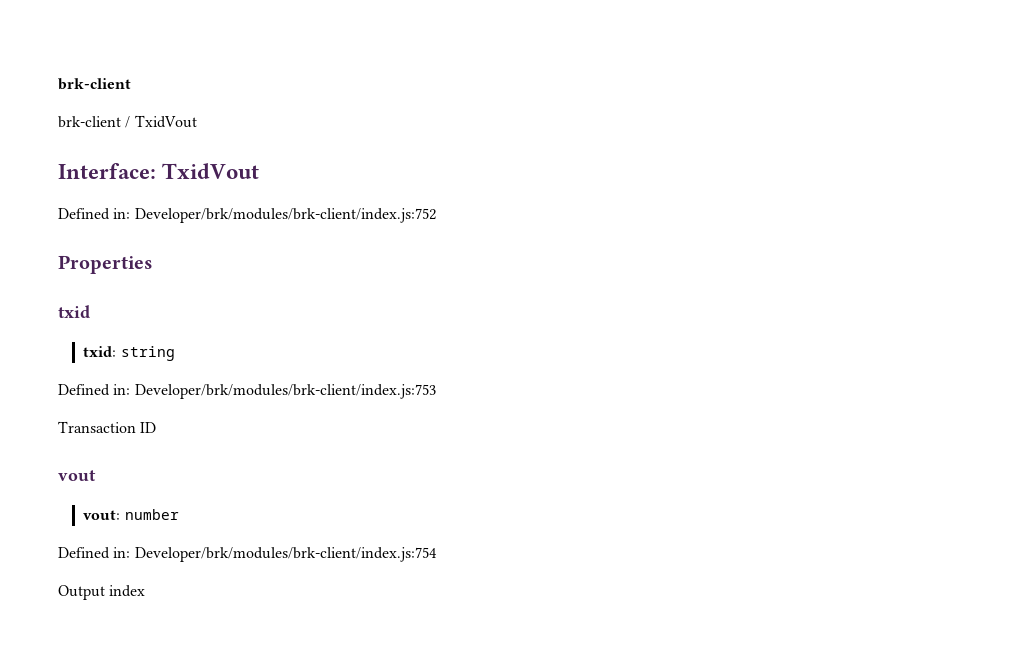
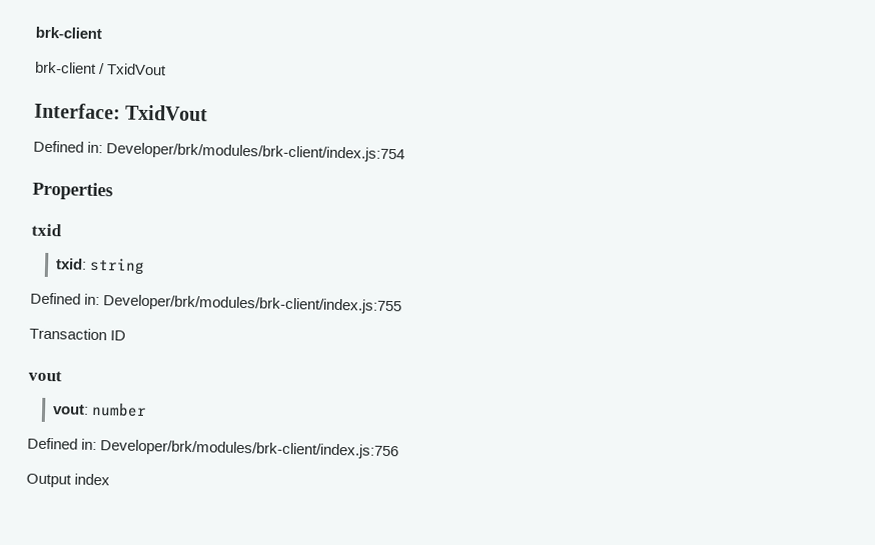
- Defined in: Developer/brk/modules/brk-client/index.js:752
+ Defined in: Developer/brk/modules/brk-client/index.js:754
- Defined in: Developer/brk/modules/brk-client/index.js:753
+ Defined in: Developer/brk/modules/brk-client/index.js:755
- Defined in: Developer/brk/modules/brk-client/index.js:754
+ Defined in: Developer/brk/modules/brk-client/index.js:756

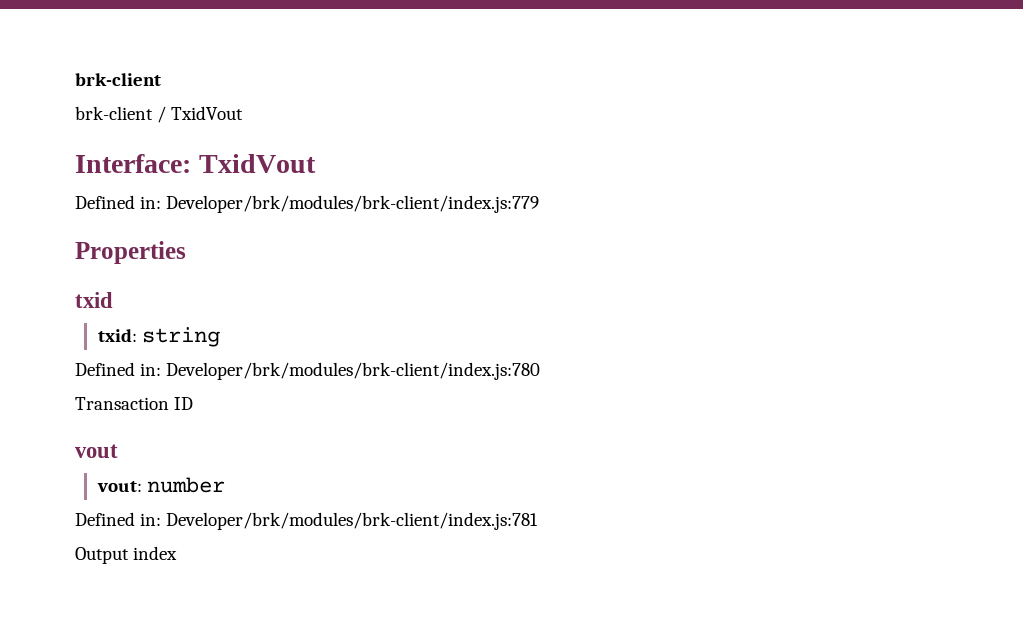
- Defined in: Developer/brk/modules/brk-client/index.js:754
+ Defined in: Developer/brk/modules/brk-client/index.js:779
- Defined in: Developer/brk/modules/brk-client/index.js:755
+ Defined in: Developer/brk/modules/brk-client/index.js:780
- Defined in: Developer/brk/modules/brk-client/index.js:756
+ Defined in: Developer/brk/modules/brk-client/index.js:781

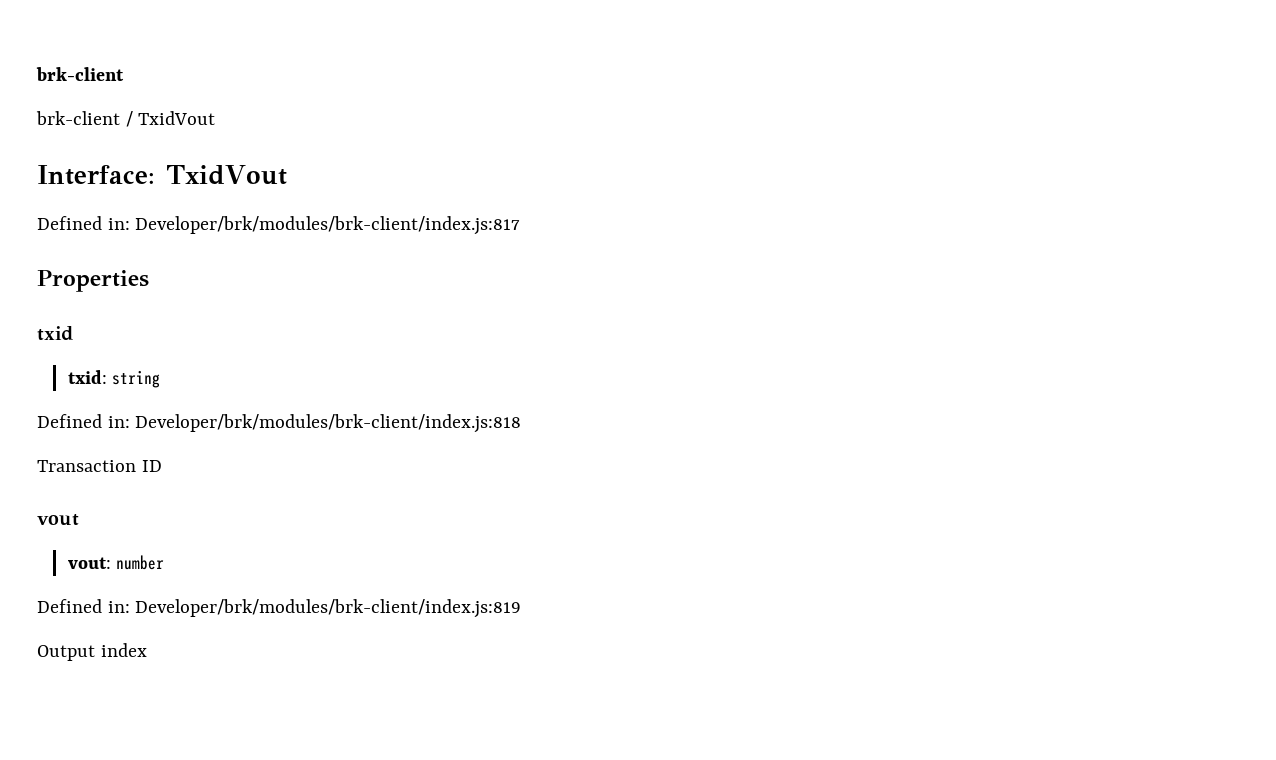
- Defined in: Developer/brk/modules/brk-client/index.js:779
+ Defined in: Developer/brk/modules/brk-client/index.js:817
- Defined in: Developer/brk/modules/brk-client/index.js:780
+ Defined in: Developer/brk/modules/brk-client/index.js:818
- Defined in: Developer/brk/modules/brk-client/index.js:781
+ Defined in: Developer/brk/modules/brk-client/index.js:819

